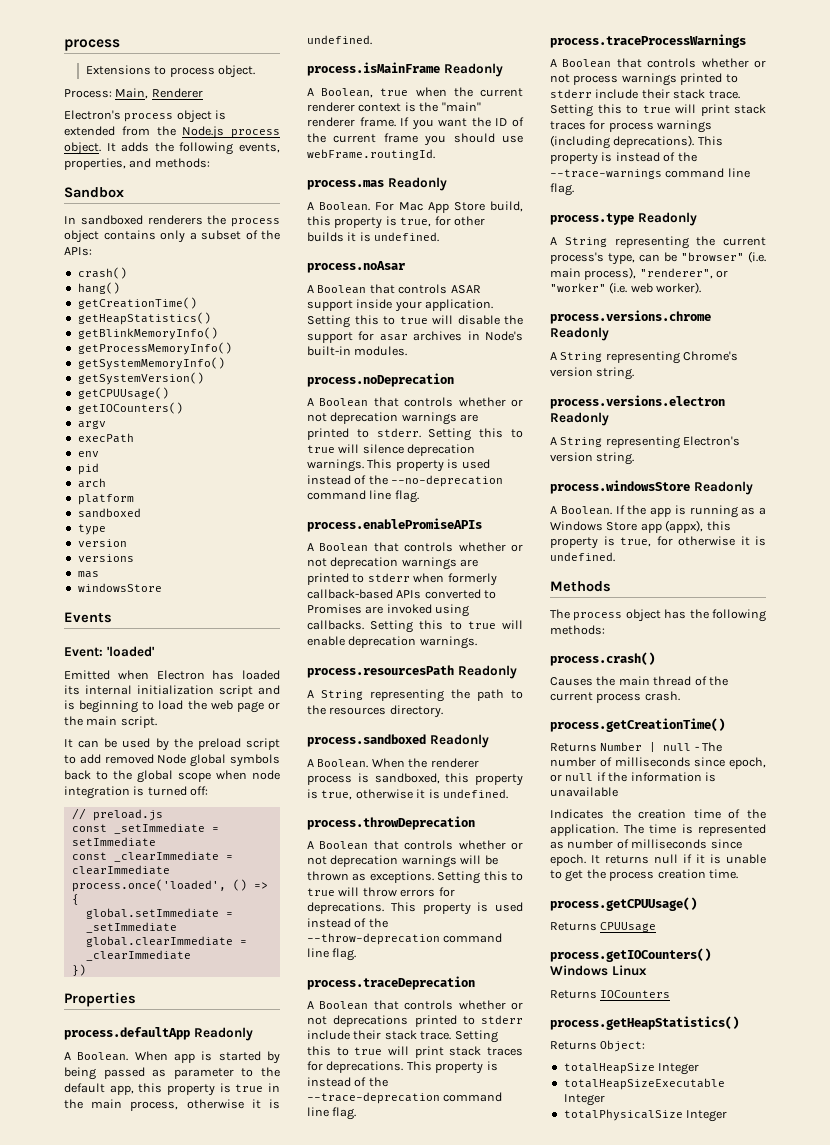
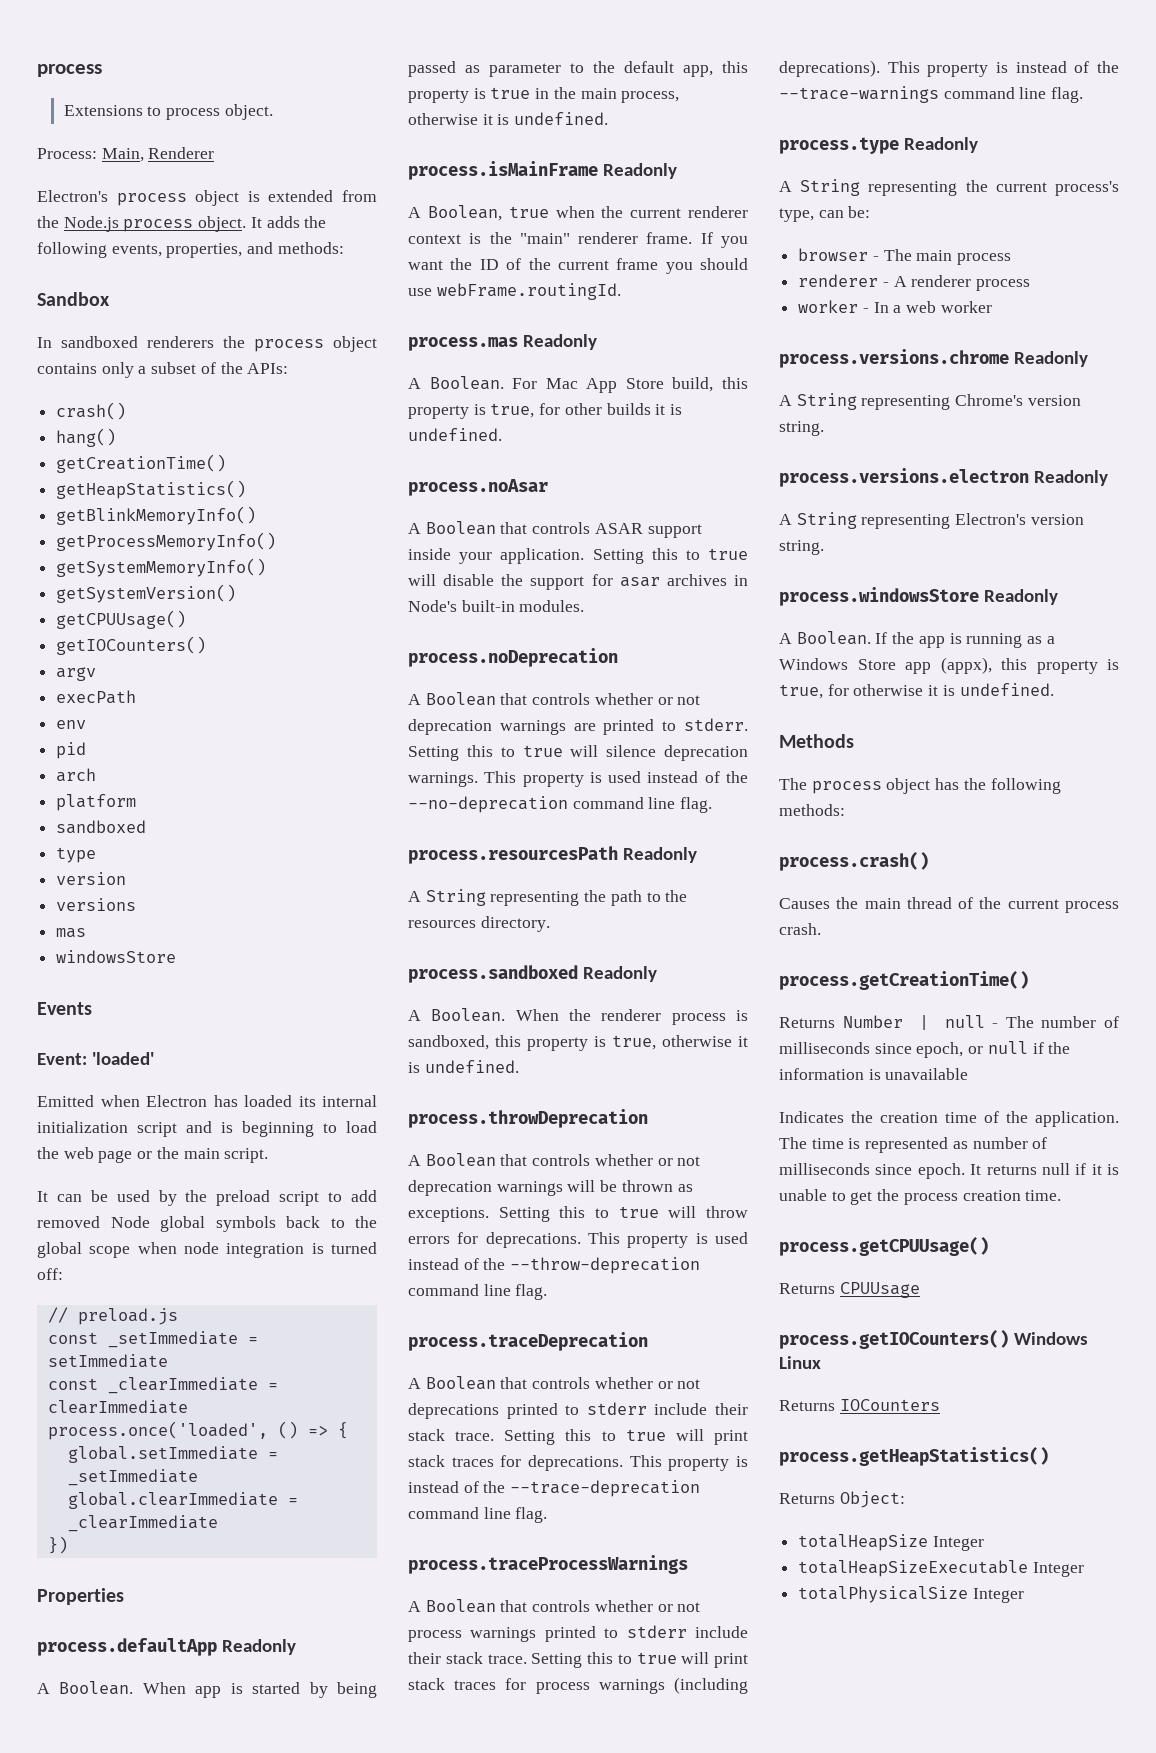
- process.enablePromiseAPIs
- A Boolean that controls whether or not deprecation warnings are printed to stderr when formerly callback-based APIs converted to Promises are invoked using callbacks. Setting this to true will enable deprecation warnings.
- A String representing the current process's type, can be "browser" (i.e. main process), "renderer", or "worker" (i.e. web worker).
+ A String representing the current process's type, can be:
+ browser - The main process
+ renderer - A renderer process
+ worker - In a web worker

